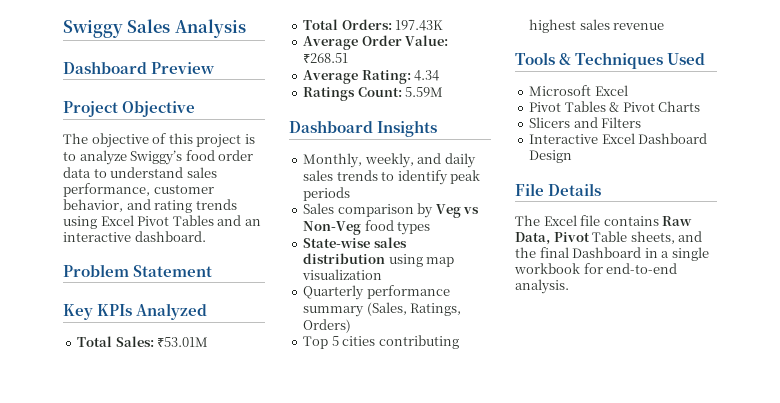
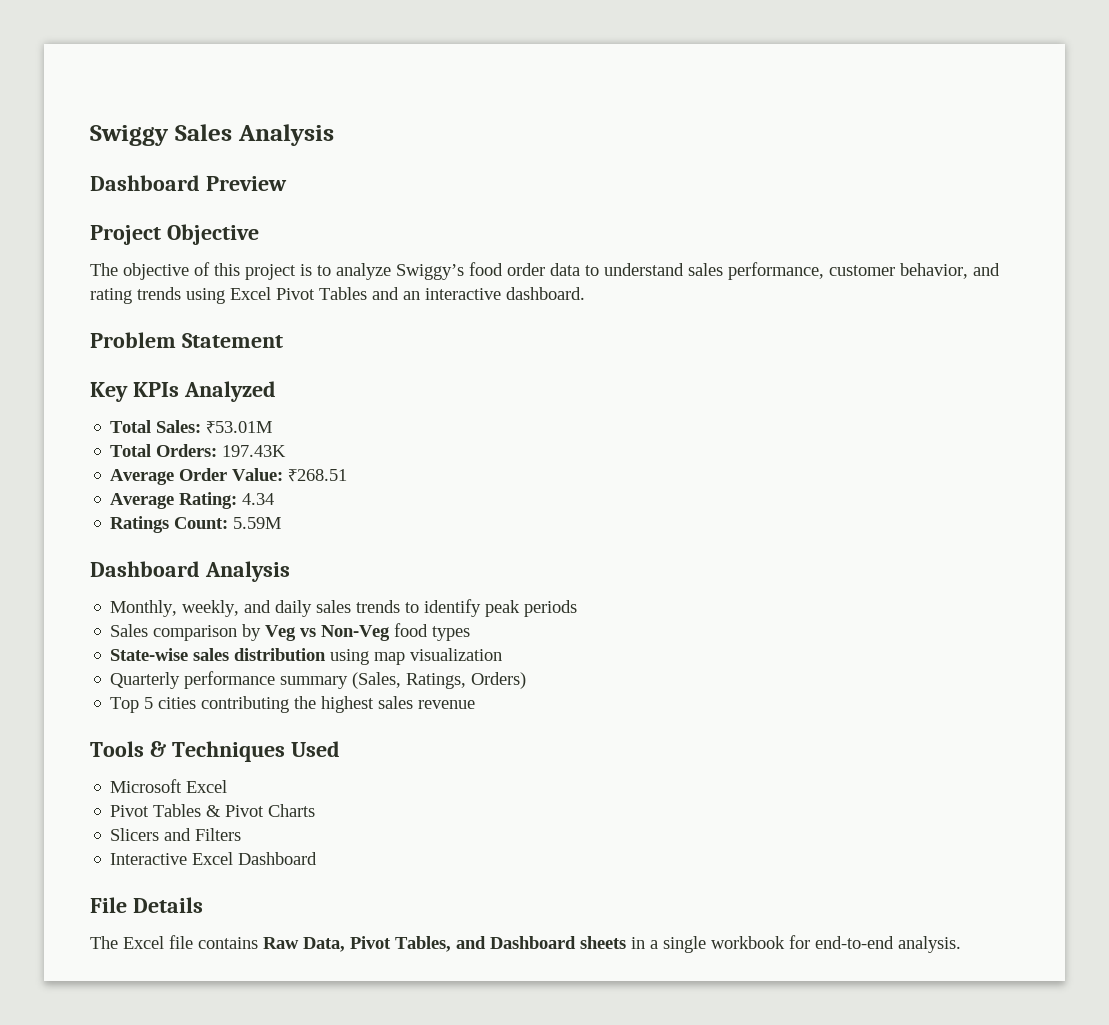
- Dashboard Insights
+ Dashboard Analysis
- Top 5 cities contributing highest sales revenue
+ Top 5 cities contributing the highest sales revenue
- Interactive Excel Dashboard Design
+ Interactive Excel Dashboard
- The Excel file contains Raw Data, Pivot Table sheets, and the final Dashboard in a single workbook for end-to-end analysis.
+ The Excel file contains Raw Data, Pivot Tables, and Dashboard sheets in a single workbook for end-to-end analysis.

